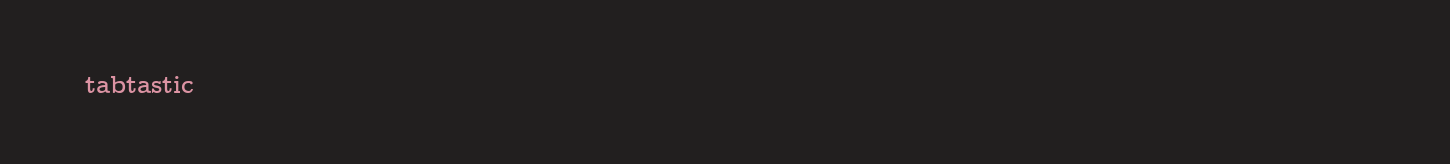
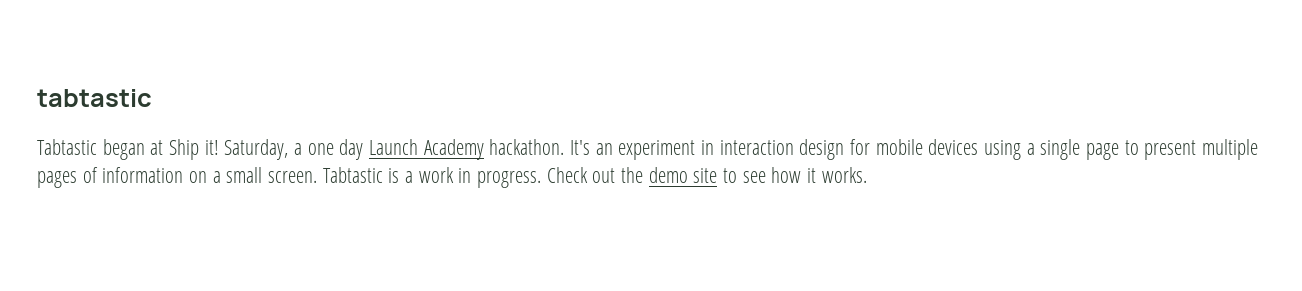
+ Tabtastic began at Ship it! Saturday, a one day Launch Academy hackathon. It's an experiment in interaction design for mobile devices using a single page to present multiple pages of information on a small screen. Tabtastic is a work in progress. Check out the demo site to see how it works.

